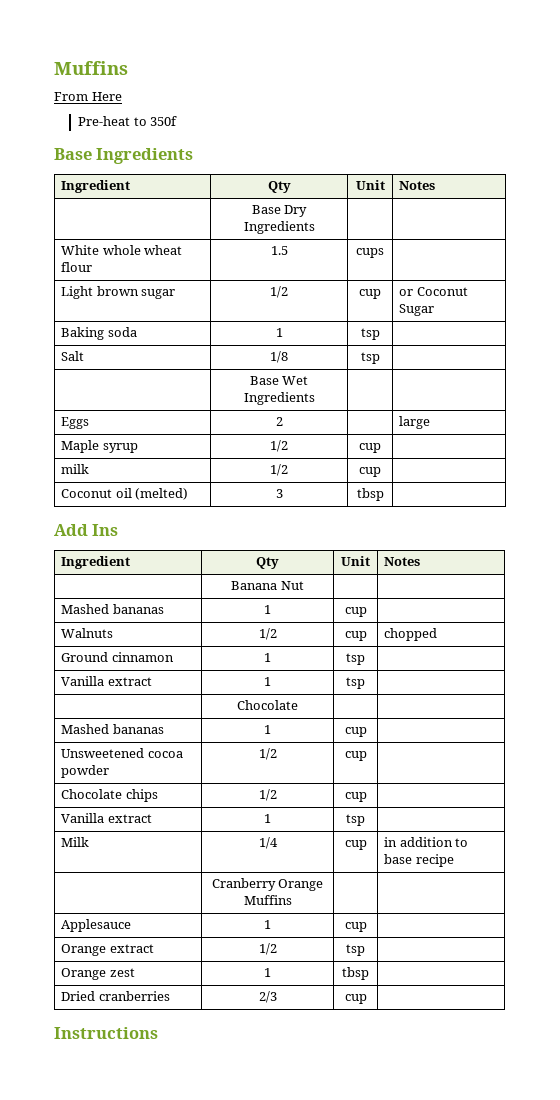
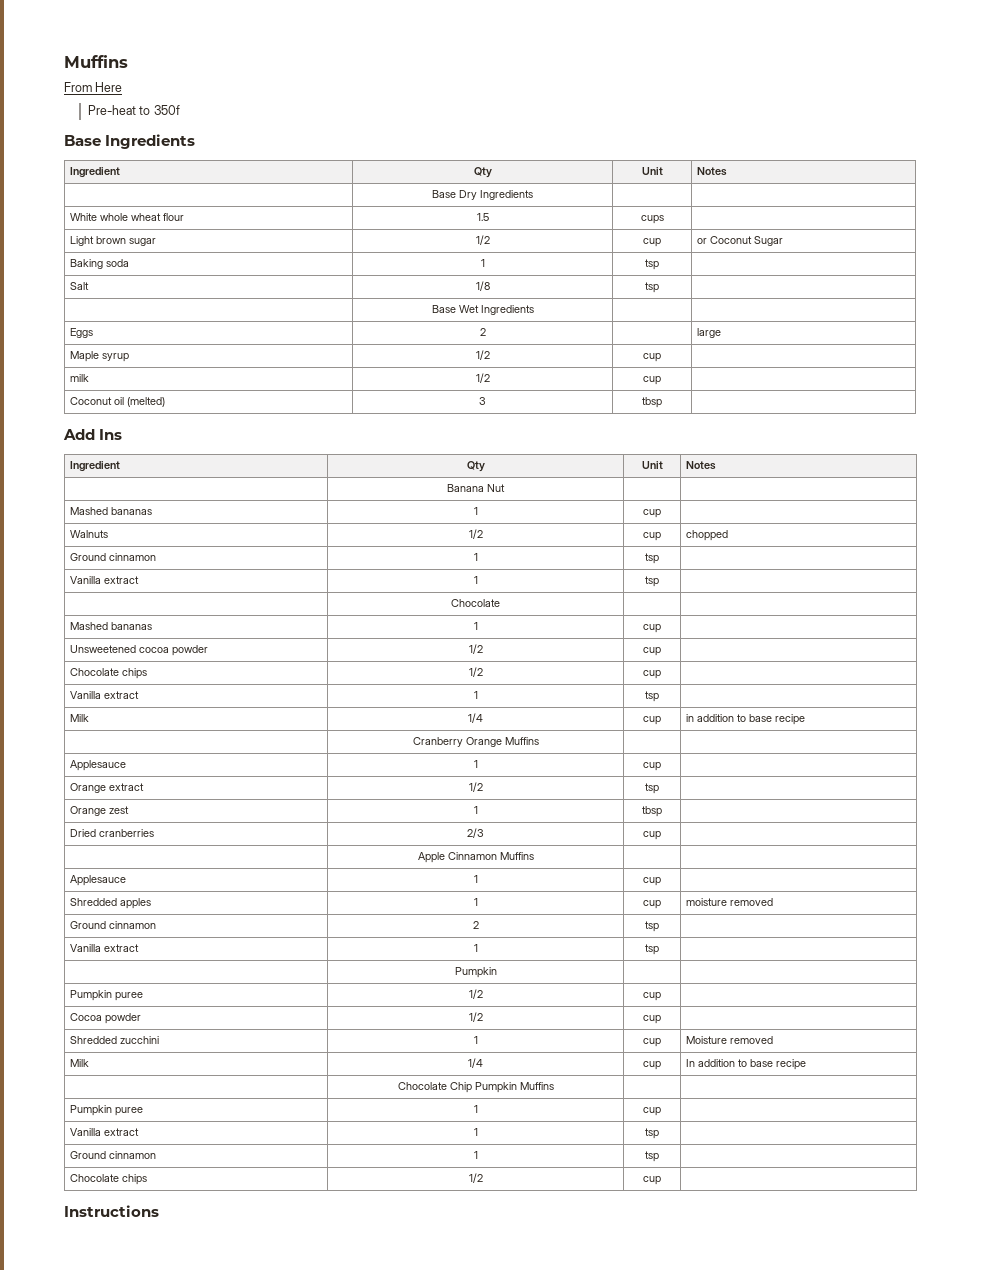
+ | Apple Cinnamon Muffins | |
+ Applesauce | 1 | cup |
+ Shredded apples | 1 | cup | moisture removed
+ Ground cinnamon | 2 | tsp |
+ Vanilla extract | 1 | tsp |
+ | Pumpkin | |
+ Pumpkin puree | 1/2 | cup |
+ Cocoa powder | 1/2 | cup |
+ Shredded zucchini | 1 | cup | Moisture removed
+ Milk | 1/4 | cup | In addition to base recipe
+ | Chocolate Chip Pumpkin Muffins | |
+ Pumpkin puree | 1 | cup |
+ Vanilla extract | 1 | tsp |
+ Ground cinnamon | 1 | tsp |
+ Chocolate chips | 1/2 | cup |

